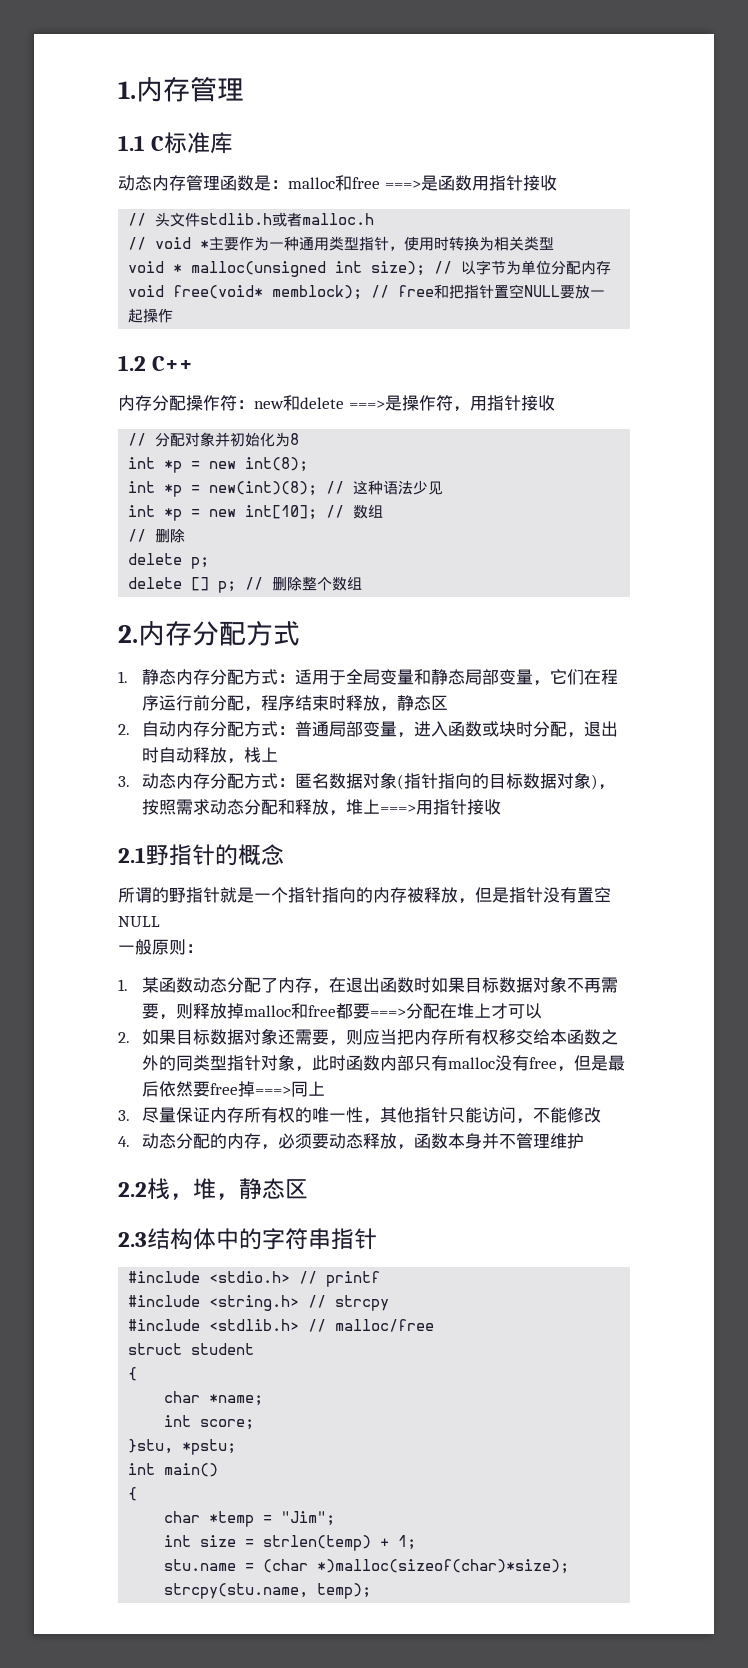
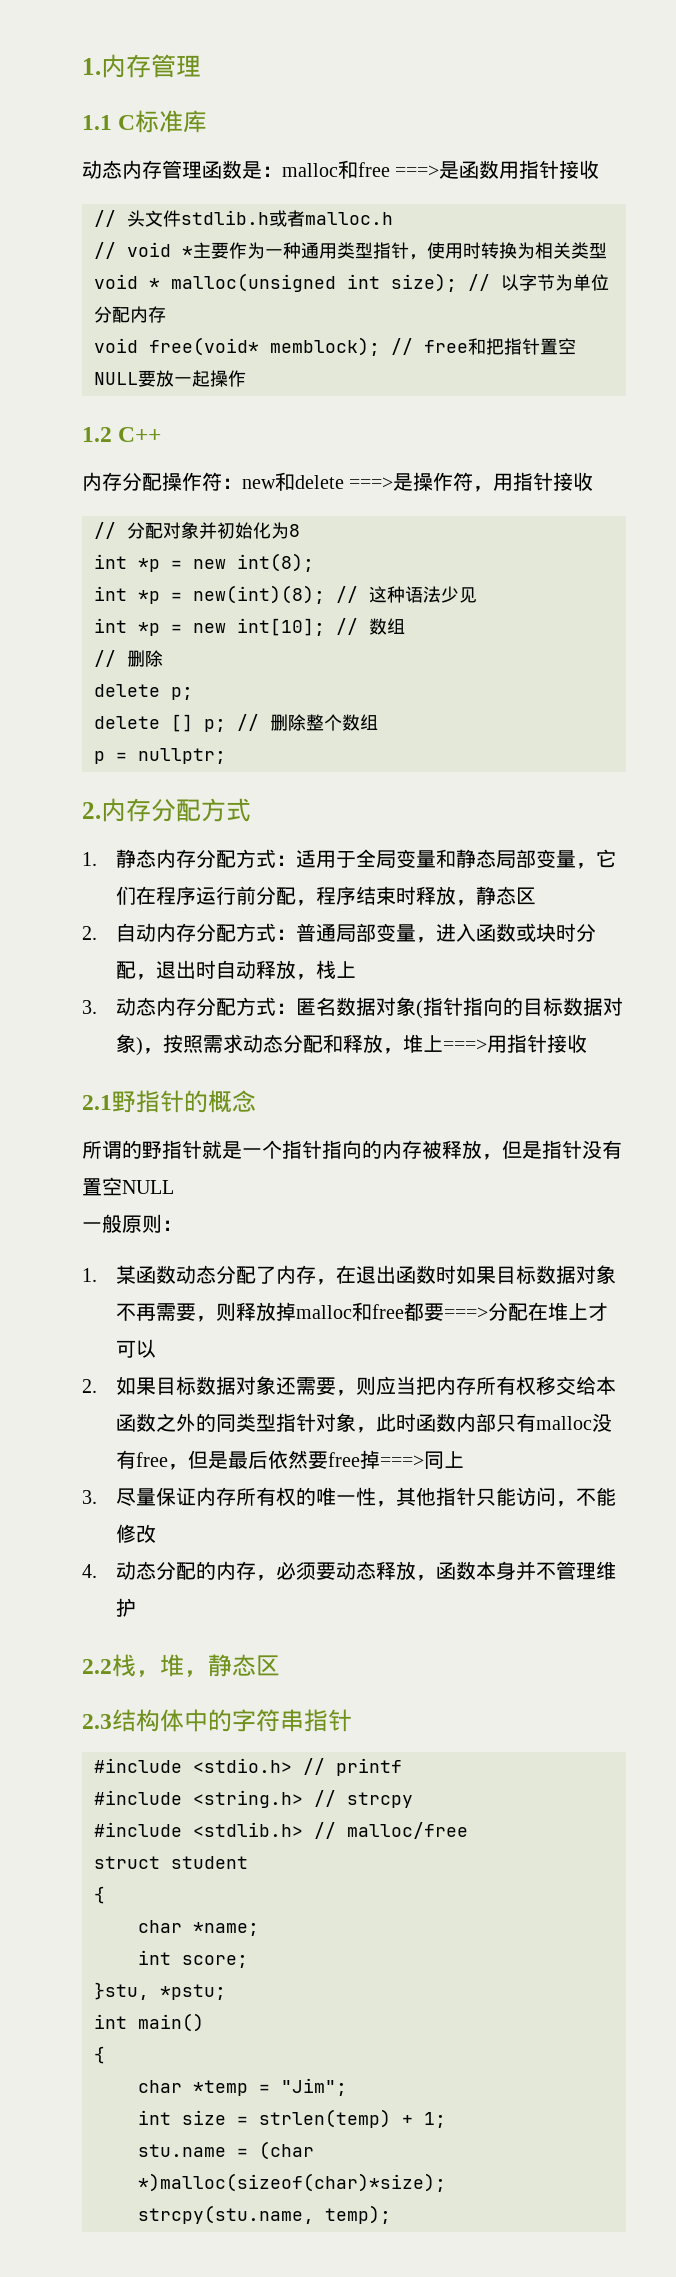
+ p = nullptr;

